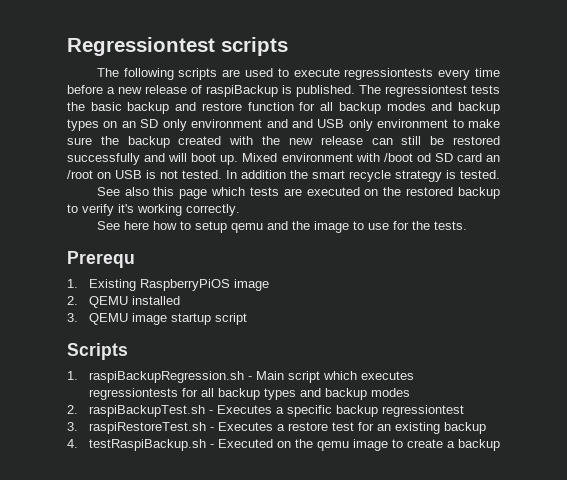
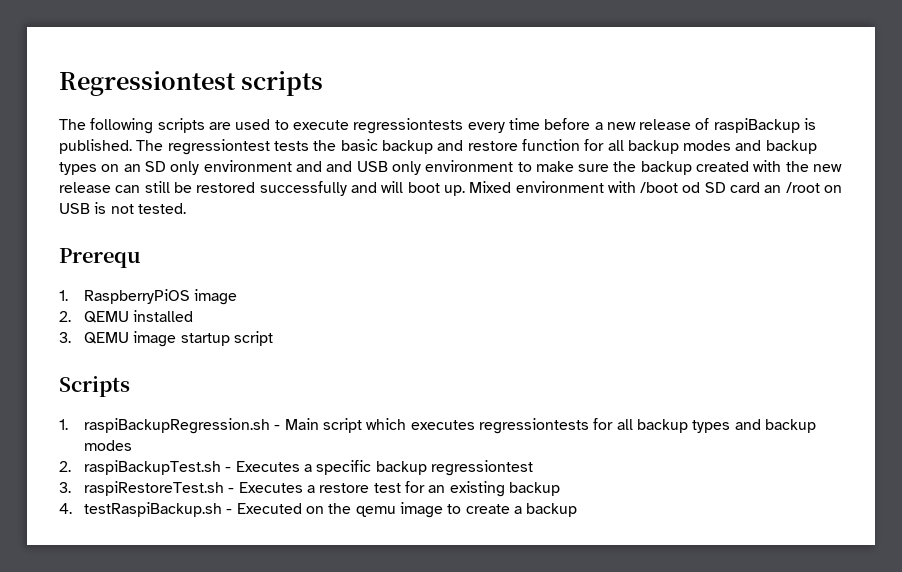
- In addition the smart recycle strategy is tested.
- See also this page which tests are executed on the restored backup to verify it's working correctly.
- See here how to setup qemu and the image to use for the tests.
- 1. Existing RaspberryPiOS image
+ 1. RaspberryPiOS image

